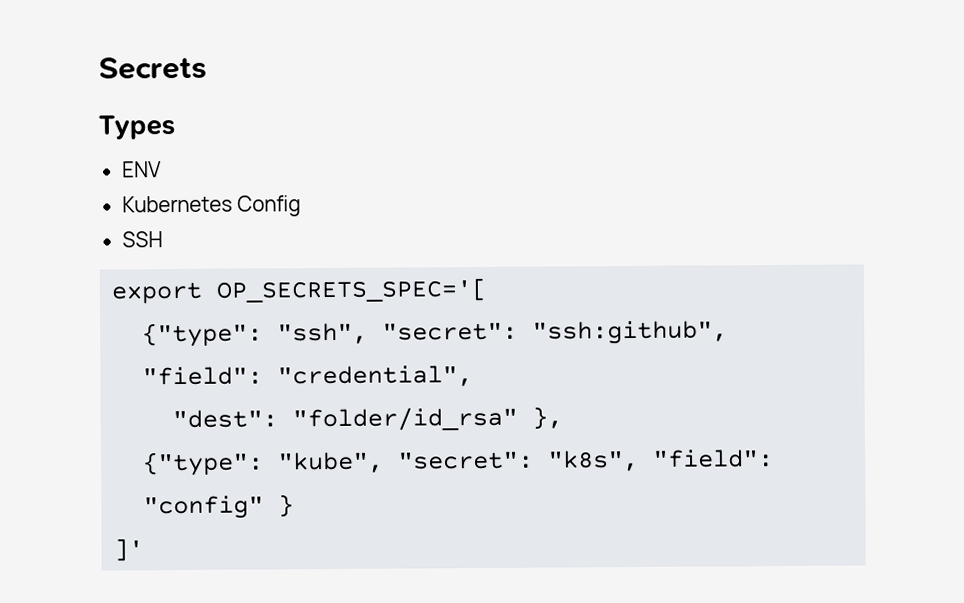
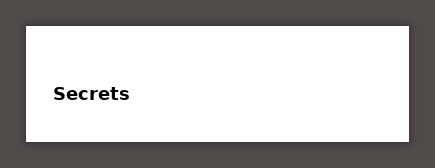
- Types
- ENV
- Kubernetes Config
- SSH
- export OP_SECRETS_SPEC='[
- {"type": "ssh", "secret": "ssh:github", "field": "credential",
- "dest": "folder/id_rsa" },
- {"type": "kube", "secret": "k8s", "field": "config" }
- ]'

